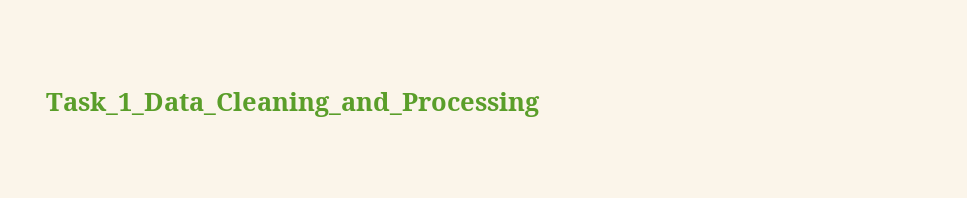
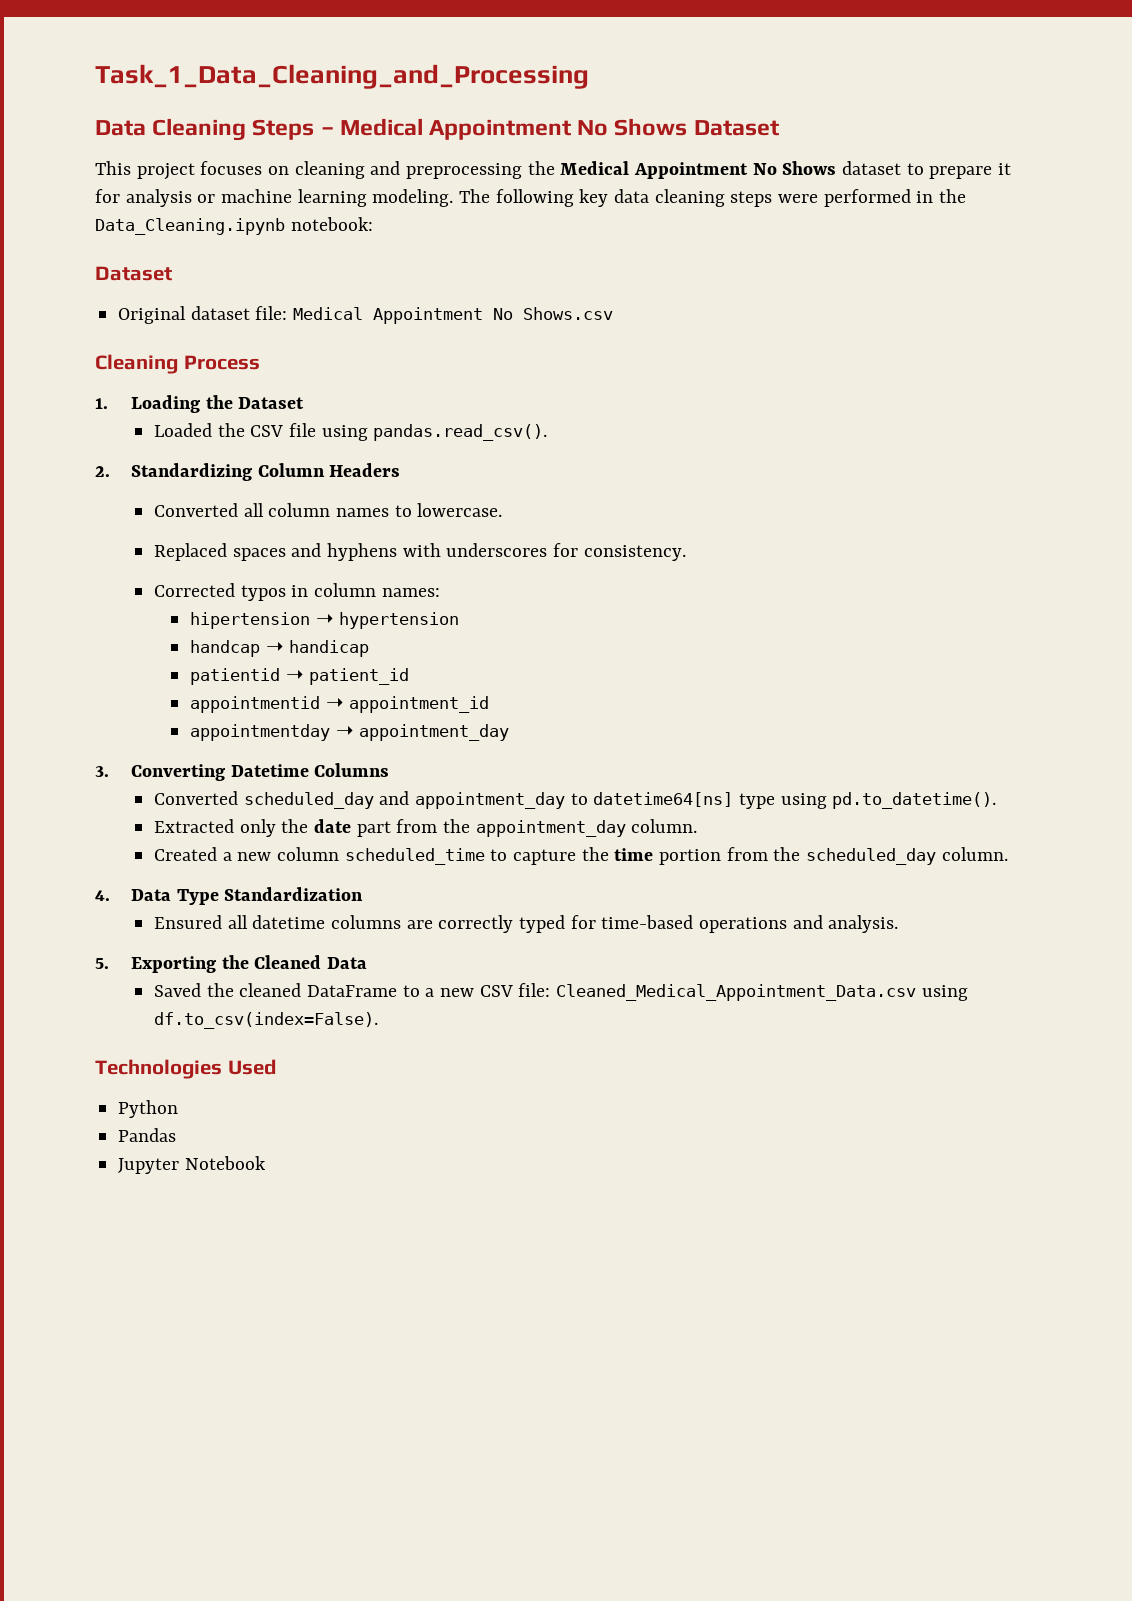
+ Data Cleaning Steps – Medical Appointment No Shows Dataset
+ This project focuses on cleaning and preprocessing the Medical Appointment No Shows dataset to prepare it for analysis or machine learning modeling. The following key data cleaning steps were performed in the Data_Cleaning.ipynb notebook:
+ Dataset
+ Original dataset file: Medical Appointment No Shows.csv
+ Cleaning Process
+ 1. Loading the Dataset
+ Loaded the CSV file using pandas.read_csv().
+ 2. Standardizing Column Headers
+ Converted all column names to lowercase.
+ Replaced spaces and hyphens with underscores for consistency.
+ Corrected typos in column names:
+ hipertension ➝ hypertension
+ handcap ➝ handicap
+ patientid ➝ patient_id
+ appointmentid ➝ appointment_id
+ appointmentday ➝ appointment_day
+ 3. Converting Datetime Columns
+ Converted scheduled_day and appointment_day to datetime64[ns] type using pd.to_datetime().
+ Extracted only the date part from the appointment_day column.
+ Created a new column scheduled_time to capture the time portion from the scheduled_day column.
+ 4. Data Type Standardization
+ Ensured all datetime columns are correctly typed for time-based operations and analysis.
+ 5. Exporting the Cleaned Data
+ Saved the cleaned DataFrame to a new CSV file: Cleaned_Medical_Appointment_Data.csv using df.to_csv(index=False).
+ Technologies Used
+ Python
+ Pandas
+ Jupyter Notebook

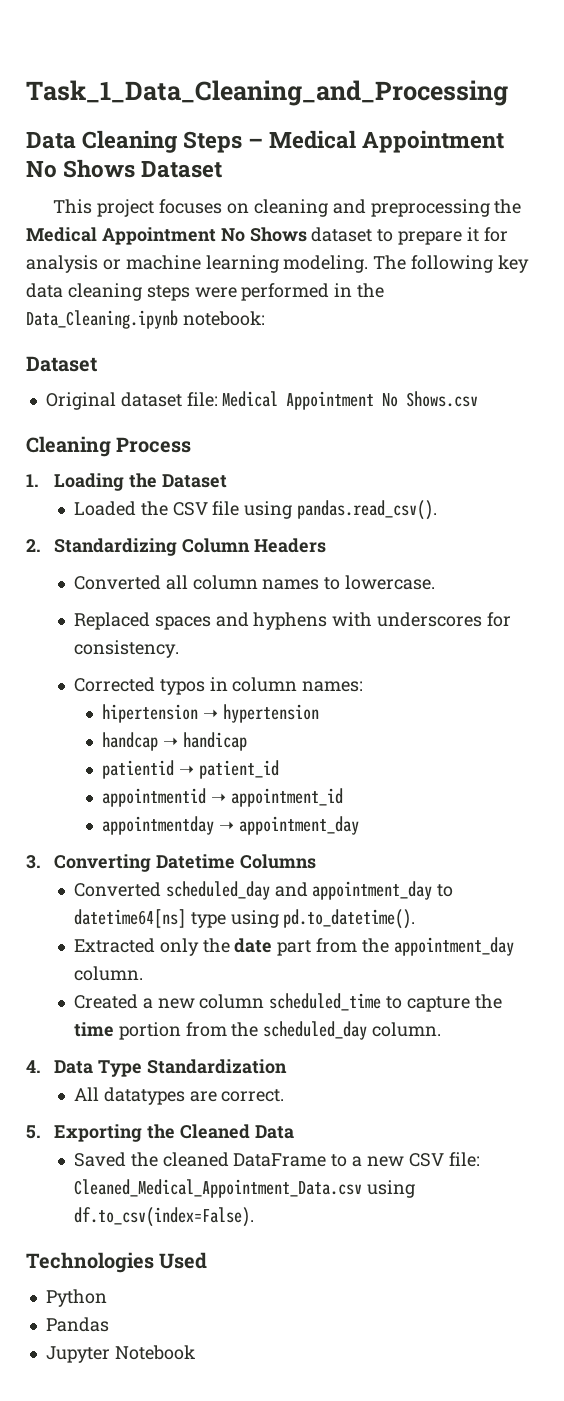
- Ensured all datetime columns are correctly typed for time-based operations and analysis.
+ All datatypes are correct.

